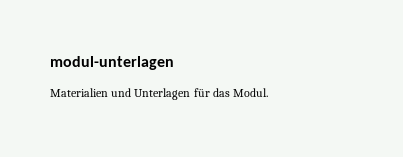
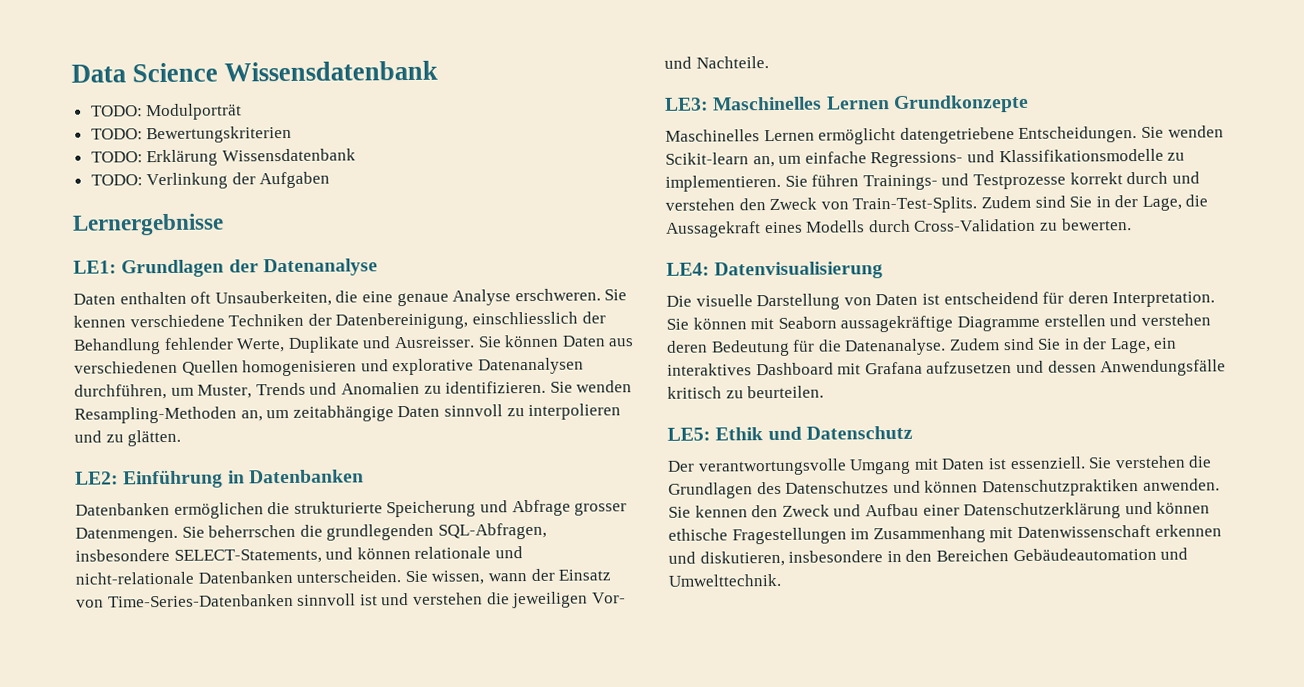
- modul-unterlagen
- Materialien und Unterlagen für das Modul.
+ Data Science Wissensdatenbank
+ TODO: Modulporträt
+ TODO: Bewertungskriterien
+ TODO: Erklärung Wissensdatenbank
+ TODO: Verlinkung der Aufgaben
+ Lernergebnisse
+ LE1: Grundlagen der Datenanalyse
+ Daten enthalten oft Unsauberkeiten, die eine genaue Analyse erschweren. Sie kennen verschiedene Techniken der Datenbereinigung, einschliesslich der Behandlung fehlender Werte, Duplikate und Ausreisser. Sie können Daten aus verschiedenen Quellen homogenisieren und explorative Datenanalysen durchführen, um Muster, Trends und Anomalien zu identifizieren. Sie wenden Resampling-Methoden an, um zeitabhängige Daten sinnvoll zu interpolieren und zu glätten.
+ LE2: Einführung in Datenbanken
+ Datenbanken ermöglichen die strukturierte Speicherung und Abfrage grosser Datenmengen. Sie beherrschen die grundlegenden SQL-Abfragen, insbesondere SELECT-Statements, und können relationale und nicht-relationale Datenbanken unterscheiden. Sie wissen, wann der Einsatz von Time-Series-Datenbanken sinnvoll ist und verstehen die jeweiligen Vor- und Nachteile.
+ LE3: Maschinelles Lernen Grundkonzepte
+ Maschinelles Lernen ermöglicht datengetriebene Entscheidungen. Sie wenden Scikit-learn an, um einfache Regressions- und Klassifikationsmodelle zu implementieren. Sie führen Trainings- und Testprozesse korrekt durch und verstehen den Zweck von Train-Test-Splits. Zudem sind Sie in der Lage, die Aussagekraft eines Modells durch Cross-Validation zu bewerten.
+ LE4: Datenvisualisierung
+ Die visuelle Darstellung von Daten ist entscheidend für deren Interpretation. Sie können mit Seaborn aussagekräftige Diagramme erstellen und verstehen deren Bedeutung für die Datenanalyse. Zudem sind Sie in der Lage, ein interaktives Dashboard mit Grafana aufzusetzen und dessen Anwendungsfälle kritisch zu beurteilen.
+ LE5: Ethik und Datenschutz
+ Der verantwortungsvolle Umgang mit Daten ist essenziell. Sie verstehen die Grundlagen des Datenschutzes und können Datenschutzpraktiken anwenden. Sie kennen den Zweck und Aufbau einer Datenschutzerklärung und können ethische Fragestellungen im Zusammenhang mit Datenwissenschaft erkennen und diskutieren, insbesondere in den Bereichen Gebäudeautomation und Umwelttechnik.

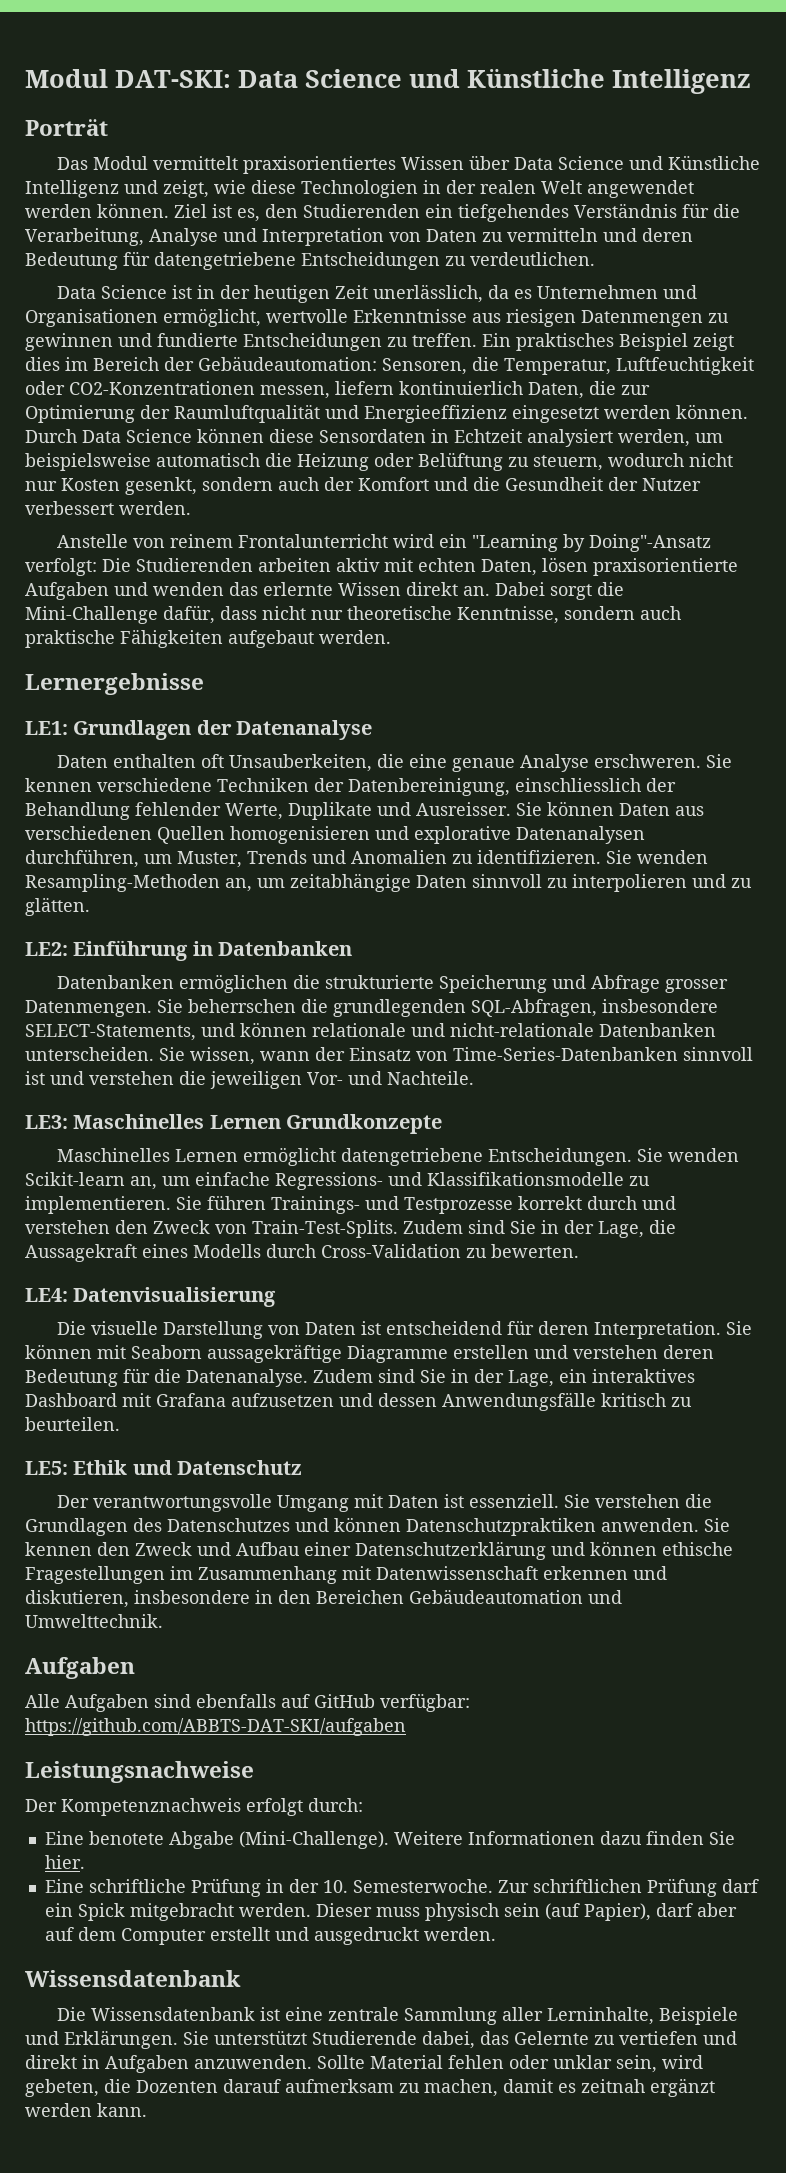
- Data Science Wissensdatenbank
- TODO: Modulporträt
- TODO: Bewertungskriterien
- TODO: Erklärung Wissensdatenbank
- TODO: Verlinkung der Aufgaben
+ Modul DAT-SKI: Data Science und Künstliche Intelligenz
+ Porträt
+ Das Modul vermittelt praxisorientiertes Wissen über Data Science und Künstliche Intelligenz und zeigt, wie diese Technologien in der realen Welt angewendet werden können. Ziel ist es, den Studierenden ein tiefgehendes Verständnis für die Verarbeitung, Analyse und Interpretation von Daten zu vermitteln und deren Bedeutung für datengetriebene Entscheidungen zu verdeutlichen.
+ Data Science ist in der heutigen Zeit unerlässlich, da es Unternehmen und Organisationen ermöglicht, wertvolle Erkenntnisse aus riesigen Datenmengen zu gewinnen und fundierte Entscheidungen zu treffen. Ein praktisches Beispiel zeigt dies im Bereich der Gebäudeautomation: Sensoren, die Temperatur, Luftfeuchtigkeit oder CO2-Konzentrationen messen, liefern kontinuierlich Daten, die zur Optimierung der Raumluftqualität und Energieeffizienz eingesetzt werden können. Durch Data Science können diese Sensordaten in Echtzeit analysiert werden, um beispielsweise automatisch die Heizung oder Belüftung zu steuern, wodurch nicht nur Kosten gesenkt, sondern auch der Komfort und die Gesundheit der Nutzer verbessert werden.
+ Anstelle von reinem Frontalunterricht wird ein "Learning by Doing"-Ansatz verfolgt: Die Studierenden arbeiten aktiv mit echten Daten, lösen praxisorientierte Aufgaben und wenden das erlernte Wissen direkt an. Dabei sorgt die Mini-Challenge dafür, dass nicht nur theoretische Kenntnisse, sondern auch praktische Fähigkeiten aufgebaut werden.
  Sie kennen den Zweck und Aufbau einer Datenschutzerklärung und können ethische Fragestellungen im Zusammenhang mit Datenwissenschaft erkennen und diskutieren, insbesondere in den Bereichen Gebäudeautomation und Umwelttechnik.
+ Aufgaben
+ Alle Aufgaben sind ebenfalls auf GitHub verfügbar: https://github.com/ABBTS-DAT-SKI/aufgaben
+ Leistungsnachweise
+ Der Kompetenznachweis erfolgt durch:
+ Eine benotete Abgabe (Mini-Challenge). Weitere Informationen dazu finden Sie hier.
+ Eine schriftliche Prüfung in der 10. Semesterwoche. Zur schriftlichen Prüfung darf ein Spick mitgebracht werden. Dieser muss physisch sein (auf Papier), darf aber auf dem Computer erstellt und ausgedruckt werden.
+ Wissensdatenbank
+ Die Wissensdatenbank ist eine zentrale Sammlung aller Lerninhalte, Beispiele und Erklärungen. Sie unterstützt Studierende dabei, das Gelernte zu vertiefen und direkt in Aufgaben anzuwenden. Sollte Material fehlen oder unklar sein, wird gebeten, die Dozenten darauf aufmerksam zu machen, damit es zeitnah ergänzt werden kann.

